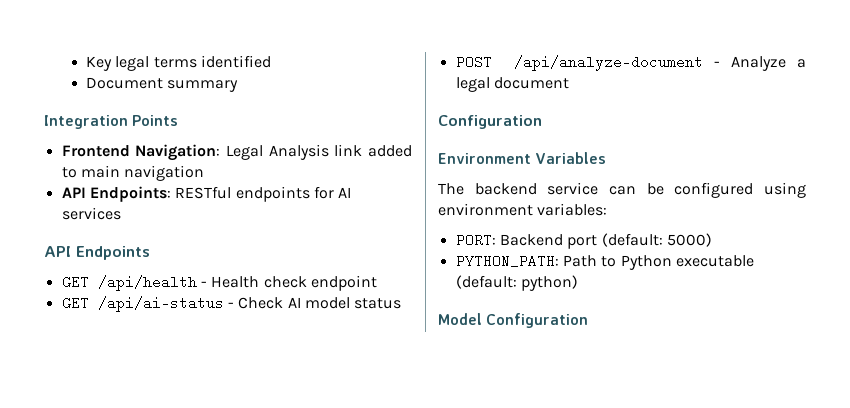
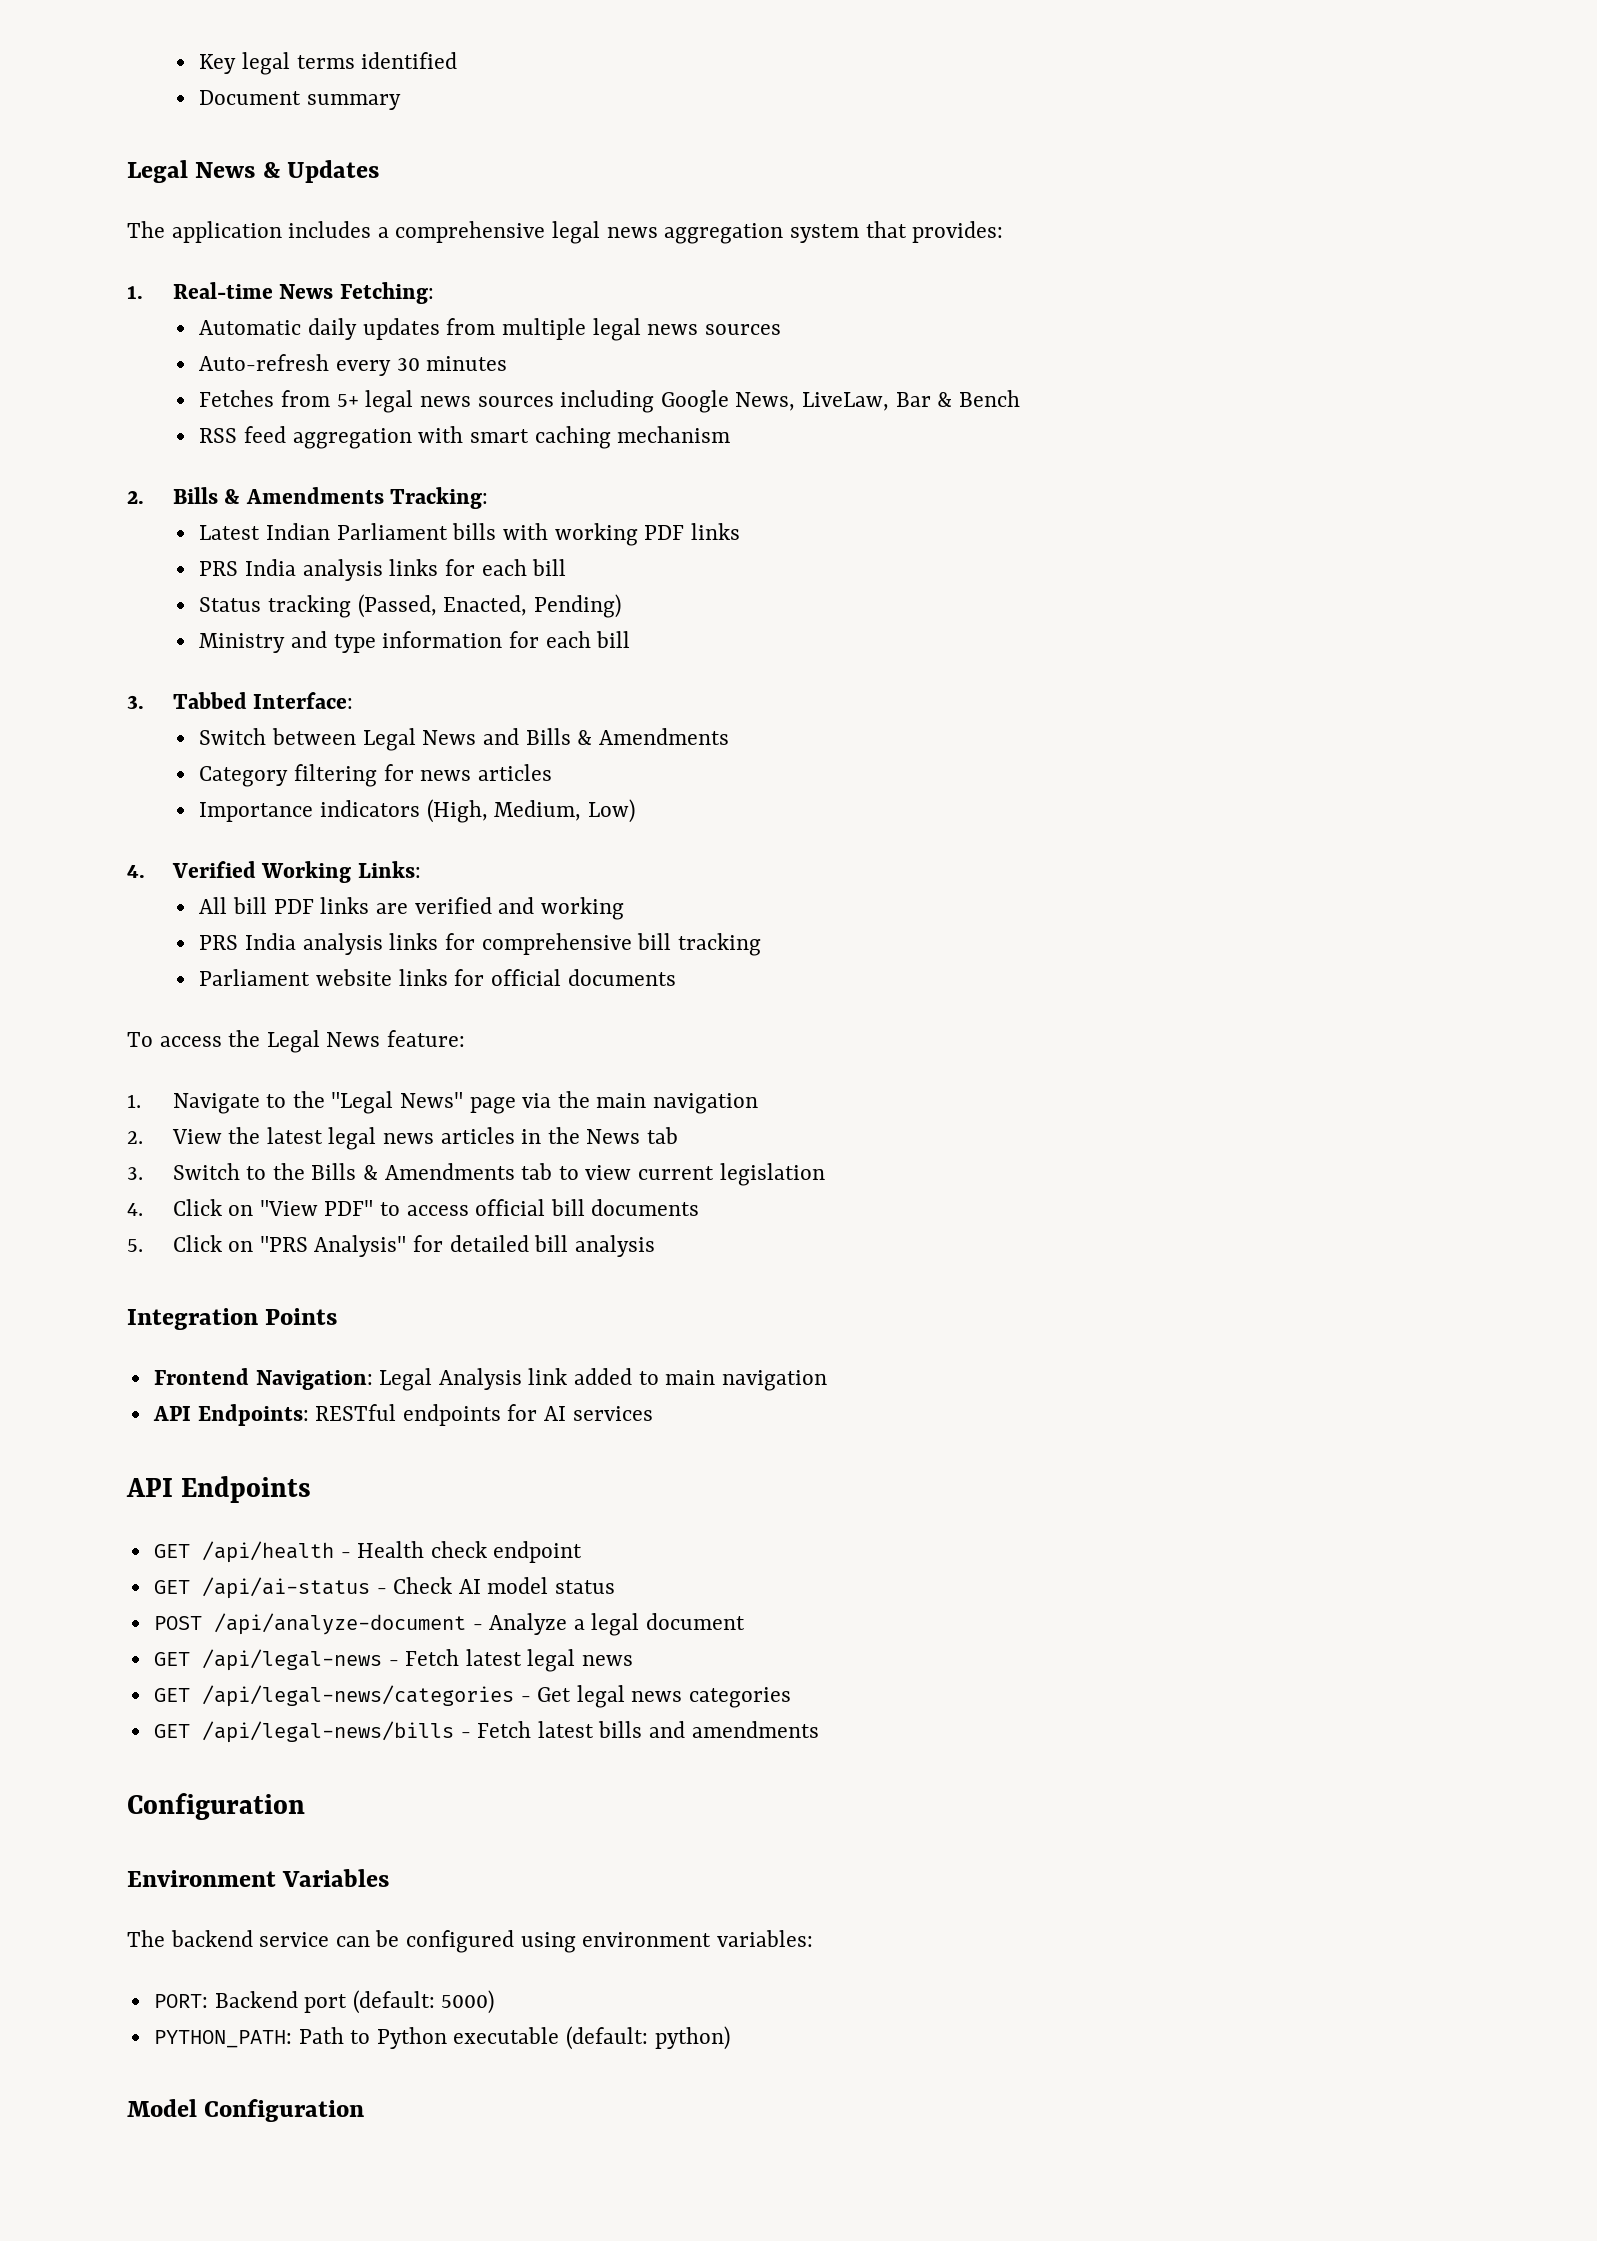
+ Legal News & Updates
+ The application includes a comprehensive legal news aggregation system that provides:
+ 1. Real-time News Fetching:
+ Automatic daily updates from multiple legal news sources
+ Auto-refresh every 30 minutes
+ Fetches from 5+ legal news sources including Google News, LiveLaw, Bar & Bench
+ RSS feed aggregation with smart caching mechanism
+ 2. Bills & Amendments Tracking:
+ Latest Indian Parliament bills with working PDF links
+ PRS India analysis links for each bill
+ Status tracking (Passed, Enacted, Pending)
+ Ministry and type information for each bill
+ 3. Tabbed Interface:
+ Switch between Legal News and Bills & Amendments
+ Category filtering for news articles
+ Importance indicators (High, Medium, Low)
+ 4. Verified Working Links:
+ All bill PDF links are verified and working
+ PRS India analysis links for comprehensive bill tracking
+ Parliament website links for official documents
+ To access the Legal News feature:
+ 1. Navigate to the "Legal News" page via the main navigation
+ 2. View the latest legal news articles in the News tab
+ 3. Switch to the Bills & Amendments tab to view current legislation
+ 4. Click on "View PDF" to access official bill documents
+ 5. Click on "PRS Analysis" for detailed bill analysis
+ GET /api/legal-news - Fetch latest legal news
+ GET /api/legal-news/categories - Get legal news categories
+ GET /api/legal-news/bills - Fetch latest bills and amendments

